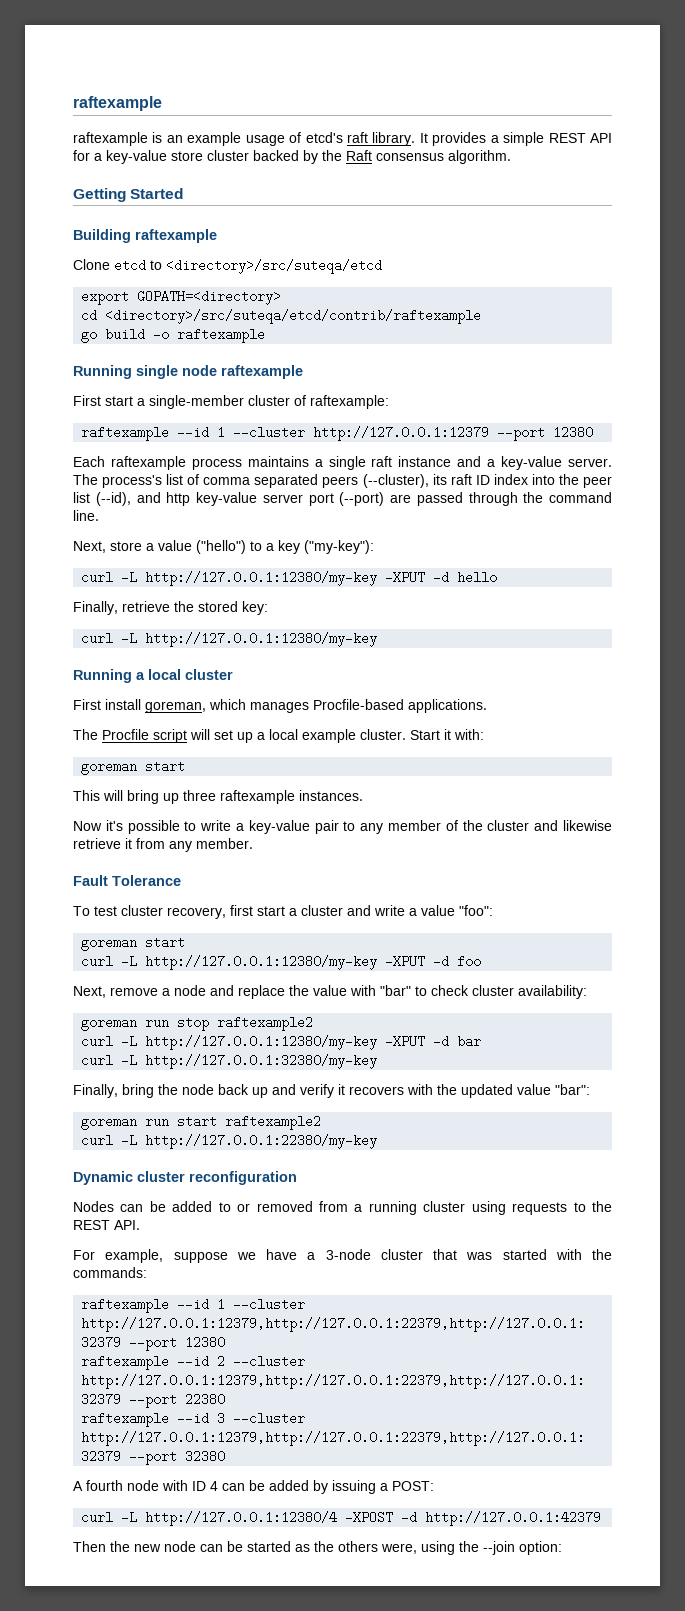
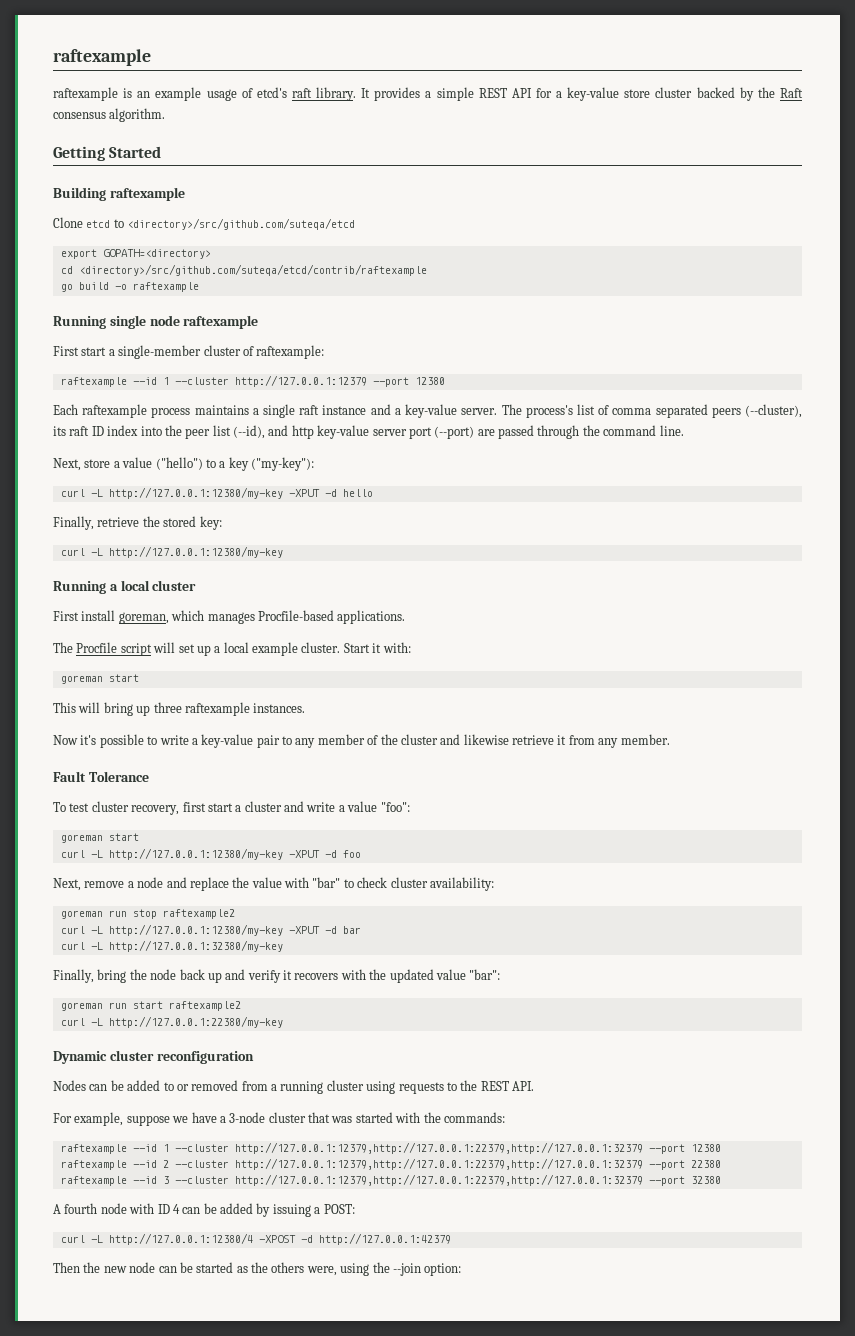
- Clone etcd to <directory>/src/suteqa/etcd
+ Clone etcd to <directory>/src/github.com/suteqa/etcd
- cd <directory>/src/suteqa/etcd/contrib/raftexample
+ cd <directory>/src/github.com/suteqa/etcd/contrib/raftexample

